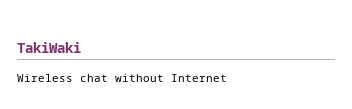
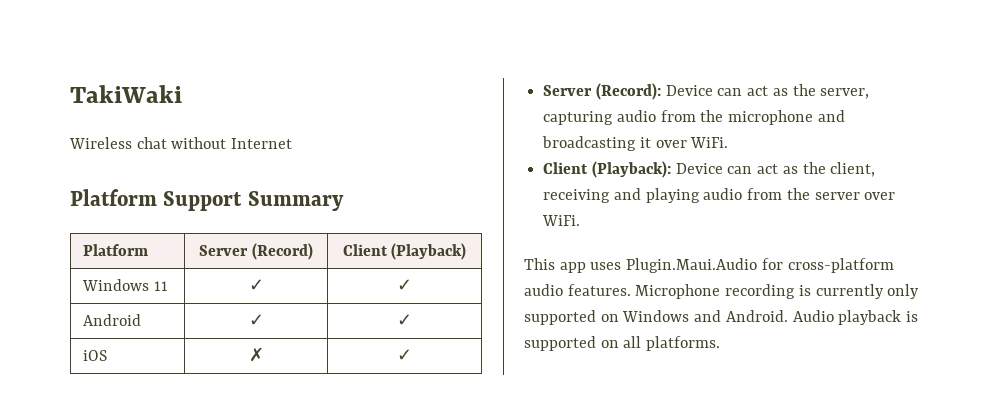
+ Platform Support Summary
+ Platform | Server (Record) | Client (Playback)
+ Windows 11 | ✓ | ✓
+ Android | ✓ | ✓
+ iOS | ✗ | ✓
+ Server (Record): Device can act as the server, capturing audio from the microphone and broadcasting it over WiFi.
+ Client (Playback): Device can act as the client, receiving and playing audio from the server over WiFi.
+ This app uses Plugin.Maui.Audio for cross-platform audio features. Microphone recording is currently only supported on Windows and Android. Audio playback is supported on all platforms.

